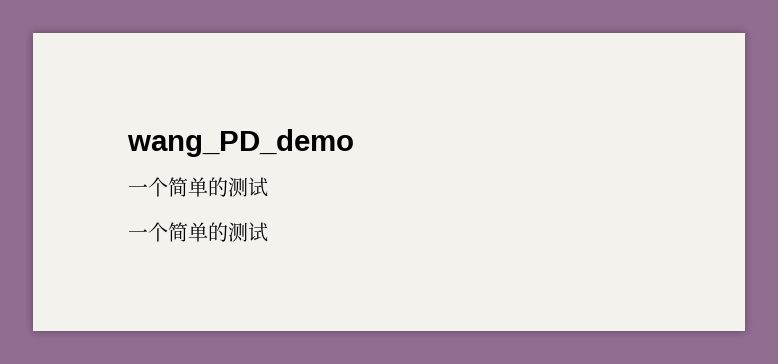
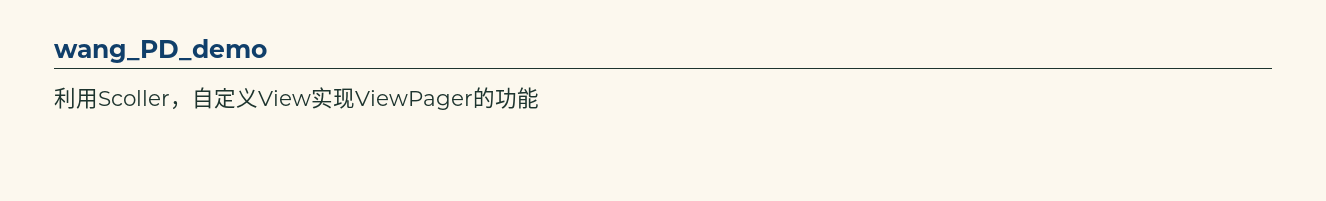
  wang_PD_demo
- 一个简单的测试
- 一个简单的测试
+ 利用Scoller，自定义View实现ViewPager的功能

